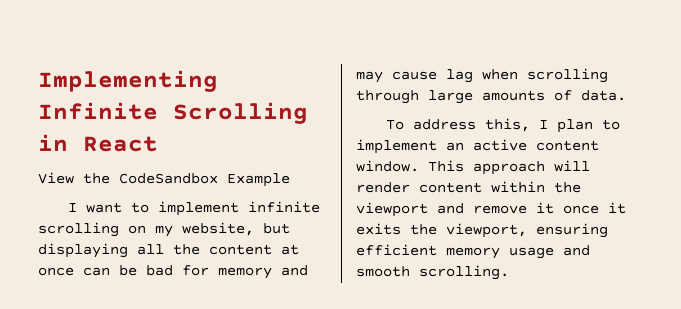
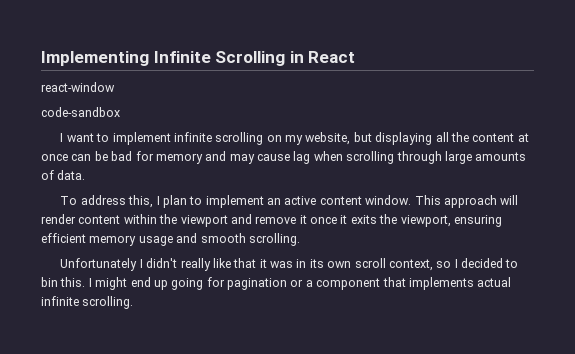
- View the CodeSandbox Example
+ react-window
+ code-sandbox
+ Unfortunately I didn't really like that it was in its own scroll context, so I decided to bin this. I might end up going for pagination or a component that implements actual infinite scrolling.

